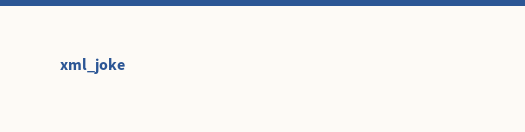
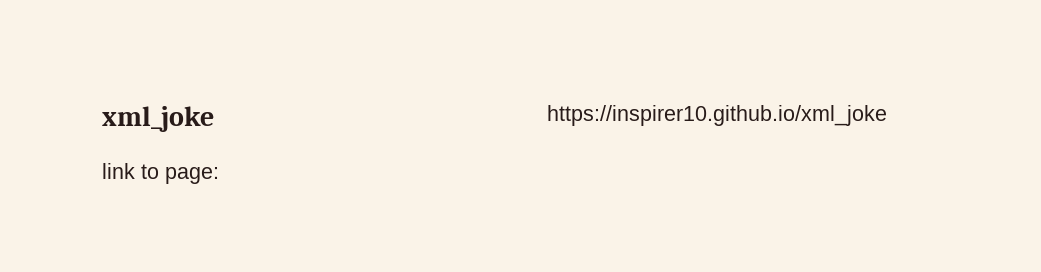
+ link to page: https://inspirer10.github.io/xml_joke

